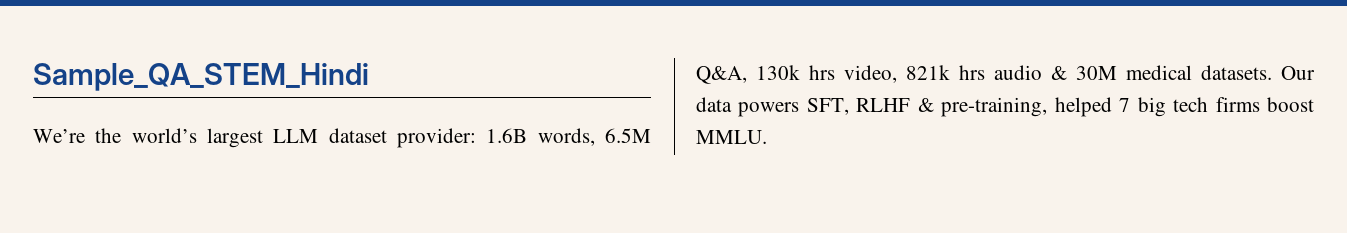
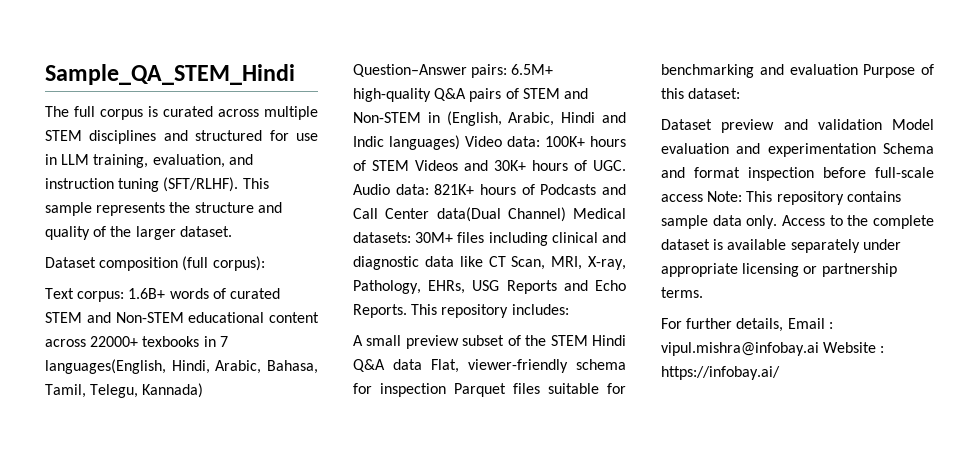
- We’re the world’s largest LLM dataset provider: 1.6B words, 6.5M Q&A, 130k hrs video, 821k hrs audio & 30M medical datasets. Our data powers SFT, RLHF & pre-training, helped 7 big tech firms boost MMLU.
+ The full corpus is curated across multiple STEM disciplines and structured for use in LLM training, evaluation, and instruction tuning (SFT/RLHF). This sample represents the structure and quality of the larger dataset.
+ Dataset composition (full corpus):
+ Text corpus: 1.6B+ words of curated STEM and Non-STEM educational content across 22000+ texbooks in 7 languages(English, Hindi, Arabic, Bahasa, Tamil, Telegu, Kannada) Question–Answer pairs: 6.5M+ high-quality Q&A pairs of STEM and Non-STEM in (English, Arabic, Hindi and Indic languages) Video data: 100K+ hours of STEM Videos and 30K+ hours of UGC. Audio data: 821K+ hours of Podcasts and Call Center data(Dual Channel) Medical datasets: 30M+ files including clinical and diagnostic data like CT Scan, MRI, X-ray, Pathology, EHRs, USG Reports and Echo Reports. This repository includes:
+ A small preview subset of the STEM Hindi Q&A data Flat, viewer-friendly schema for inspection Parquet files suitable for benchmarking and evaluation Purpose of this dataset:
+ Dataset preview and validation Model evaluation and experimentation Schema and format inspection before full-scale access Note: This repository contains sample data only. Access to the complete dataset is available separately under appropriate licensing or partnership terms.
+ For further details, Email : vipul.mishra@infobay.ai Website : https://infobay.ai/

